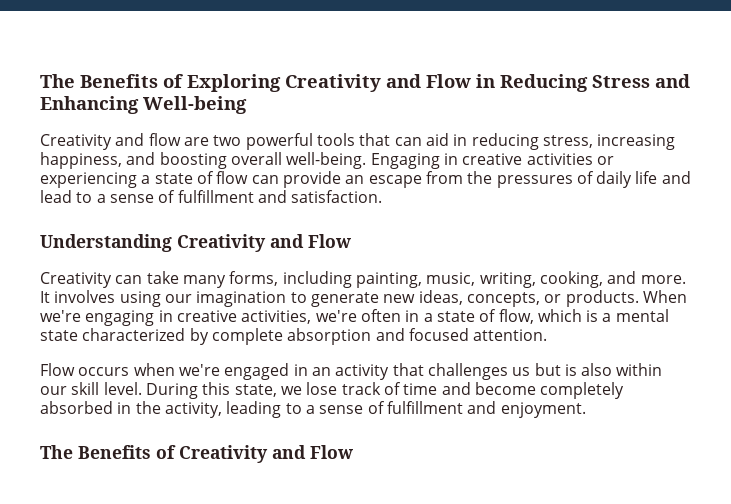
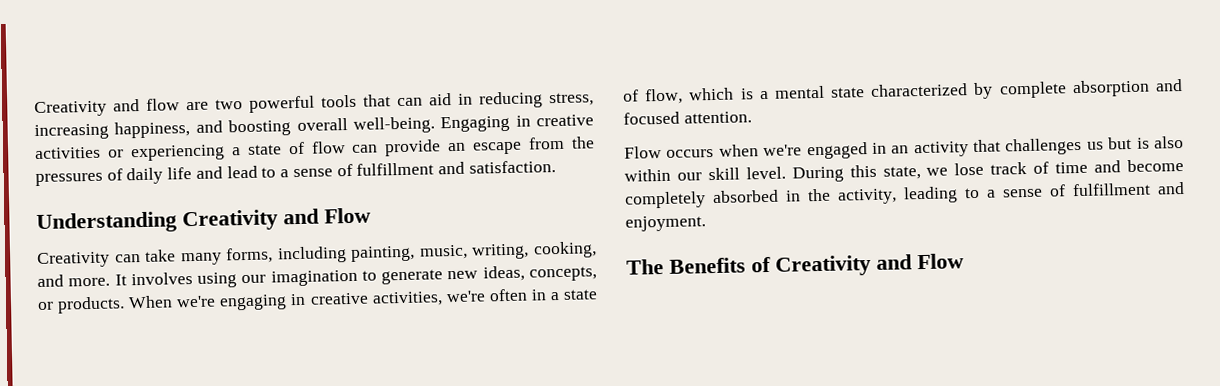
- The Benefits of Exploring Creativity and Flow in Reducing Stress and Enhancing Well-being

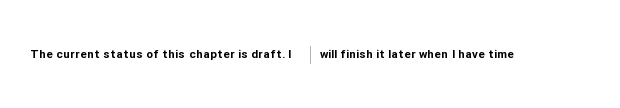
- Creativity and flow are two powerful tools that can aid in reducing stress, increasing happiness, and boosting overall well-being. Engaging in creative activities or experiencing a state of flow can provide an escape from the pressures of daily life and lead to a sense of fulfillment and satisfaction.
- Understanding Creativity and Flow
- Creativity can take many forms, including painting, music, writing, cooking, and more. It involves using our imagination to generate new ideas, concepts, or products. When we're engaging in creative activities, we're often in a state of flow, which is a mental state characterized by complete absorption and focused attention.
- Flow occurs when we're engaged in an activity that challenges us but is also within our skill level. During this state, we lose track of time and become completely absorbed in the activity, leading to a sense of fulfillment and enjoyment.
- The Benefits of Creativity and Flow
+ The current status of this chapter is draft. I will finish it later when I have time

